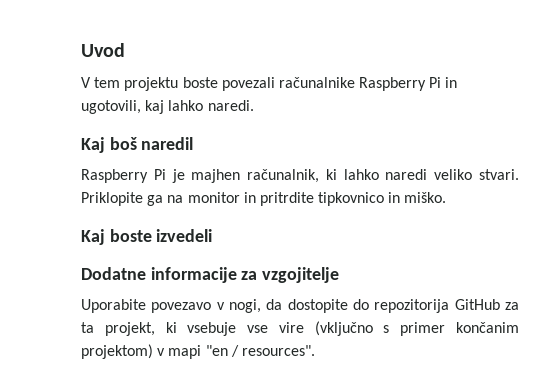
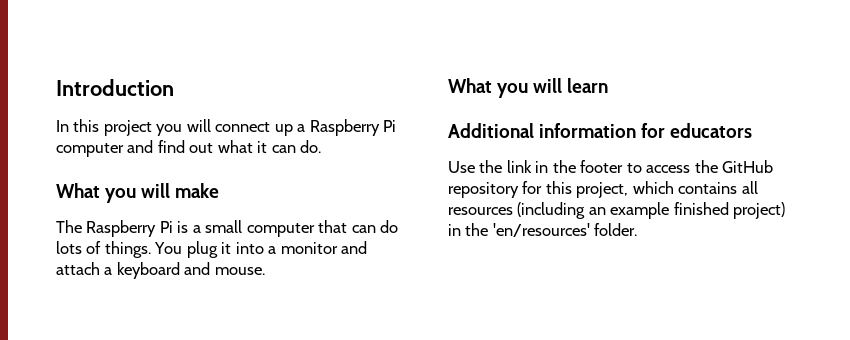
- Uvod
- V tem projektu boste povezali računalnike Raspberry Pi in ugotovili, kaj lahko naredi.
- Kaj boš naredil
- Raspberry Pi je majhen računalnik, ki lahko naredi veliko stvari. Priklopite ga na monitor in pritrdite tipkovnico in miško.
- Kaj boste izvedeli
- Dodatne informacije za vzgojitelje
- Uporabite povezavo v nogi, da dostopite do repozitorija GitHub za ta projekt, ki vsebuje vse vire (vključno s primer končanim projektom) v mapi "en / resources".
+ Introduction
+ In this project you will connect up a Raspberry Pi computer and find out what it can do.
+ What you will make
+ The Raspberry Pi is a small computer that can do lots of things. You plug it into a monitor and attach a keyboard and mouse.
+ What you will learn
+ Additional information for educators
+ Use the link in the footer to access the GitHub repository for this project, which contains all resources (including an example finished project) in the 'en/resources' folder.

